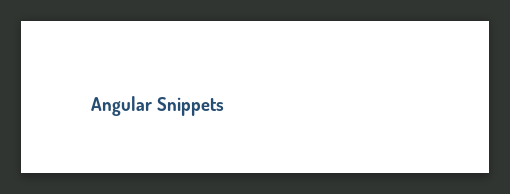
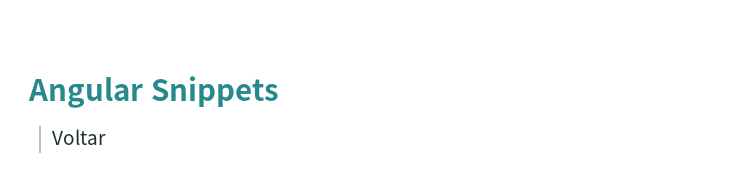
+ Voltar

